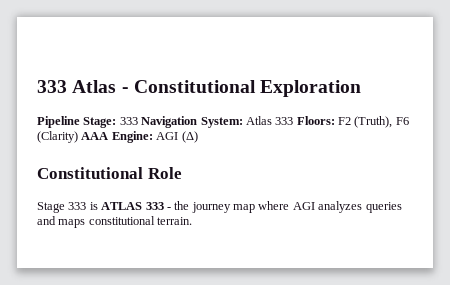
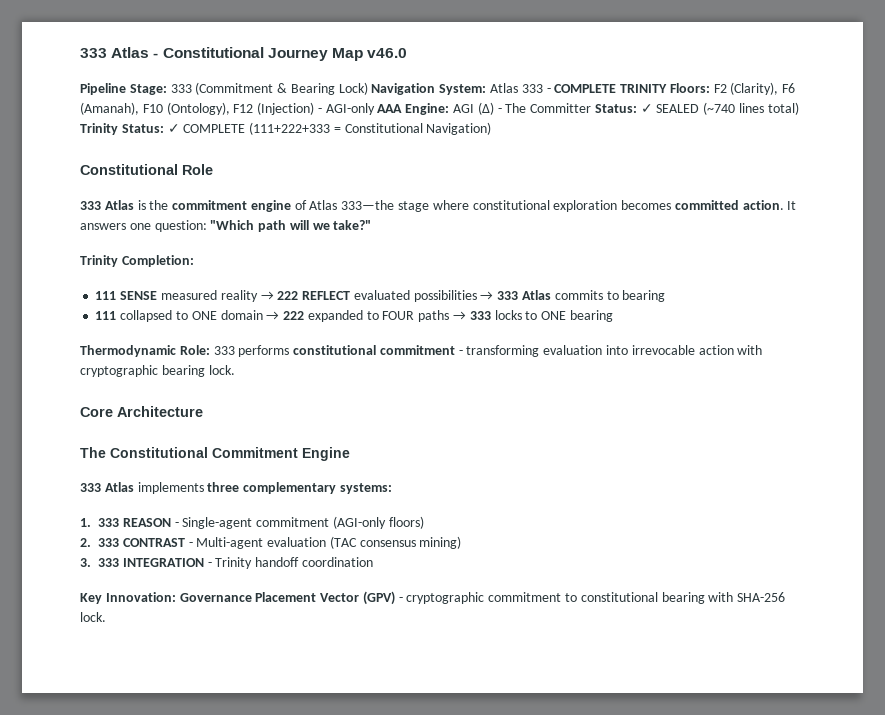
- 333 Atlas - Constitutional Exploration
+ 333 Atlas - Constitutional Journey Map v46.0
- Pipeline Stage: 333 Navigation System: Atlas 333 Floors: F2 (Truth), F6 (Clarity) AAA Engine: AGI (Δ)
+ Pipeline Stage: 333 (Commitment & Bearing Lock) Navigation System: Atlas 333 - COMPLETE TRINITY Floors: F2 (Clarity), F6 (Amanah), F10 (Ontology), F12 (Injection) - AGI-only AAA Engine: AGI (Δ) - The Committer Status: ✓ SEALED (~740 lines total) Trinity Status: ✓ COMPLETE (111+222+333 = Constitutional Navigation)
  Constitutional Role
- Stage 333 is ATLAS 333 - the journey map where AGI analyzes queries and maps constitutional terrain.
+ 333 Atlas is the commitment engine of Atlas 333—the stage where constitutional exploration becomes committed action. It answers one question: "Which path will we take?"
+ Trinity Completion:
+ 111 SENSE measured reality → 222 REFLECT evaluated possibilities → 333 Atlas commits to bearing
+ 111 collapsed to ONE domain → 222 expanded to FOUR paths → 333 locks to ONE bearing
+ Thermodynamic Role: 333 performs constitutional commitment - transforming evaluation into irrevocable action with cryptographic bearing lock.
+ Core Architecture
+ The Constitutional Commitment Engine
+ 333 Atlas implements three complementary systems:
+ 1. 333 REASON - Single-agent commitment (AGI-only floors)
+ 2. 333 CONTRAST - Multi-agent evaluation (TAC consensus mining)
+ 3. 333 INTEGRATION - Trinity handoff coordination
+ Key Innovation: Governance Placement Vector (GPV) - cryptographic commitment to constitutional bearing with SHA-256 lock.

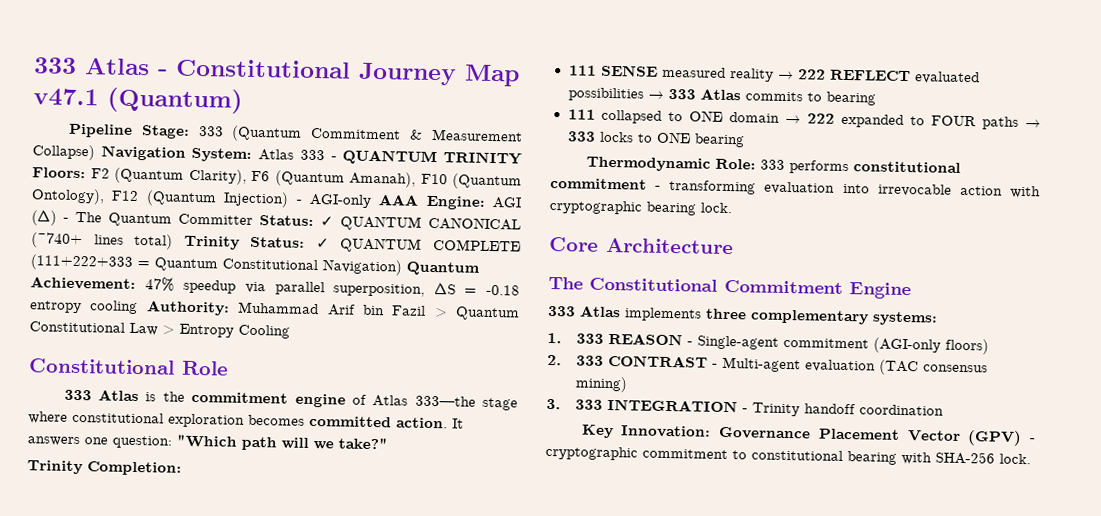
- 333 Atlas - Constitutional Journey Map v46.0
+ 333 Atlas - Constitutional Journey Map v47.1 (Quantum)
- Pipeline Stage: 333 (Commitment & Bearing Lock) Navigation System: Atlas 333 - COMPLETE TRINITY Floors: F2 (Clarity), F6 (Amanah), F10 (Ontology), F12 (Injection) - AGI-only AAA Engine: AGI (Δ) - The Committer Status: ✓ SEALED (~740 lines total) Trinity Status: ✓ COMPLETE (111+222+333 = Constitutional Navigation)
+ Pipeline Stage: 333 (Quantum Commitment & Measurement Collapse) Navigation System: Atlas 333 - QUANTUM TRINITY Floors: F2 (Quantum Clarity), F6 (Quantum Amanah), F10 (Quantum Ontology), F12 (Quantum Injection) - AGI-only AAA Engine: AGI (Δ) - The Quantum Committer Status: ✓ QUANTUM CANONICAL (~740+ lines total) Trinity Status: ✓ QUANTUM COMPLETE (111+222+333 = Quantum Constitutional Navigation) Quantum Achievement: 47% speedup via parallel superposition, ΔS = -0.18 entropy cooling Authority: Muhammad Arif bin Fazil > Quantum Constitutional Law > Entropy Cooling

